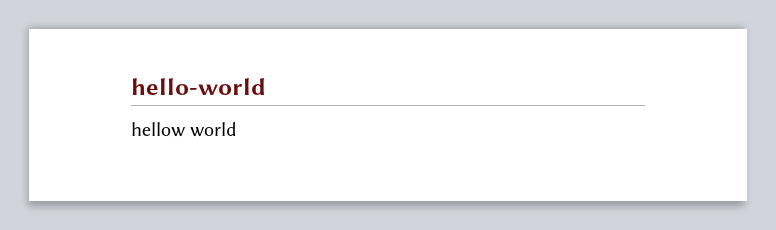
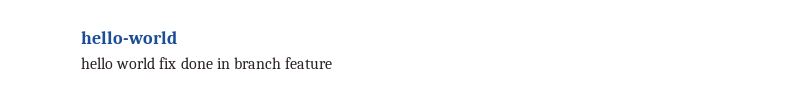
- hellow world
+ hello world fix done in branch feature

